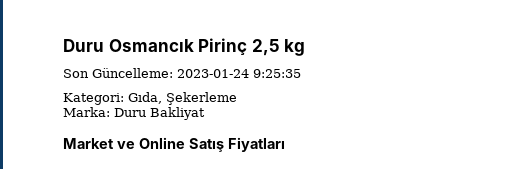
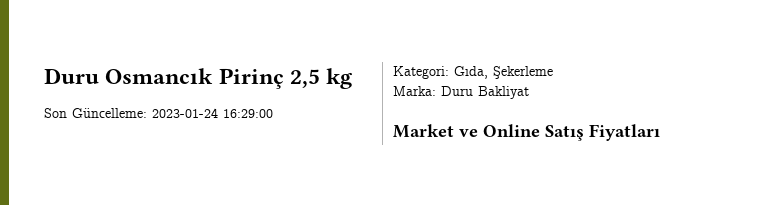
- Son Güncelleme: 2023-01-24 9:25:35
+ Son Güncelleme: 2023-01-24 16:29:00

